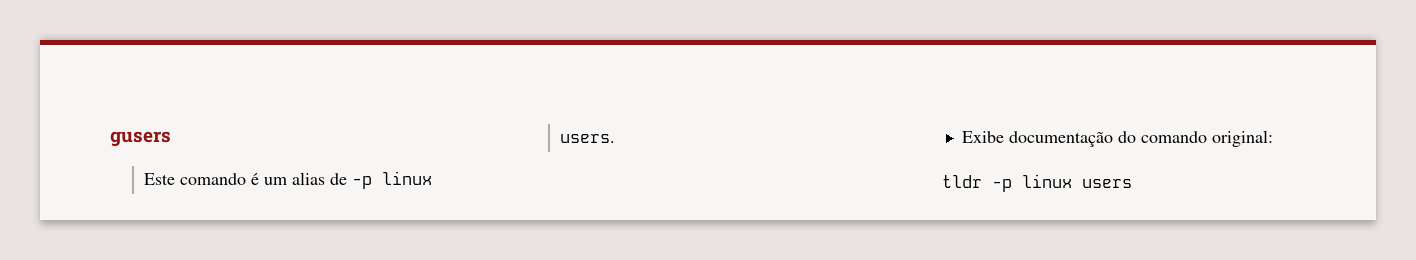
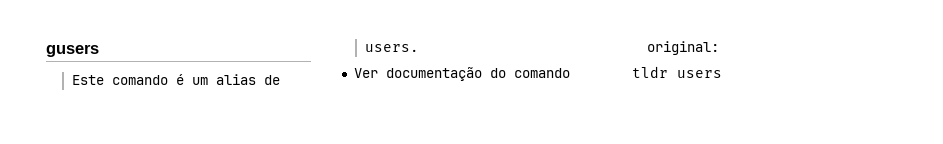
- Este comando é um alias de -p linux users.
+ Este comando é um alias de users.
- Exibe documentação do comando original:
+ Ver documentação do comando original:
- tldr -p linux users
+ tldr users

